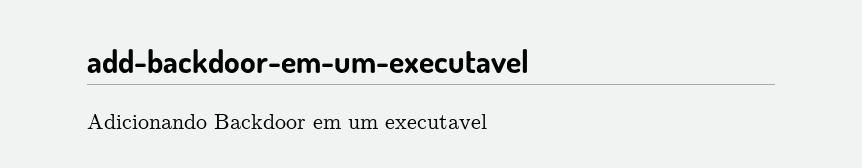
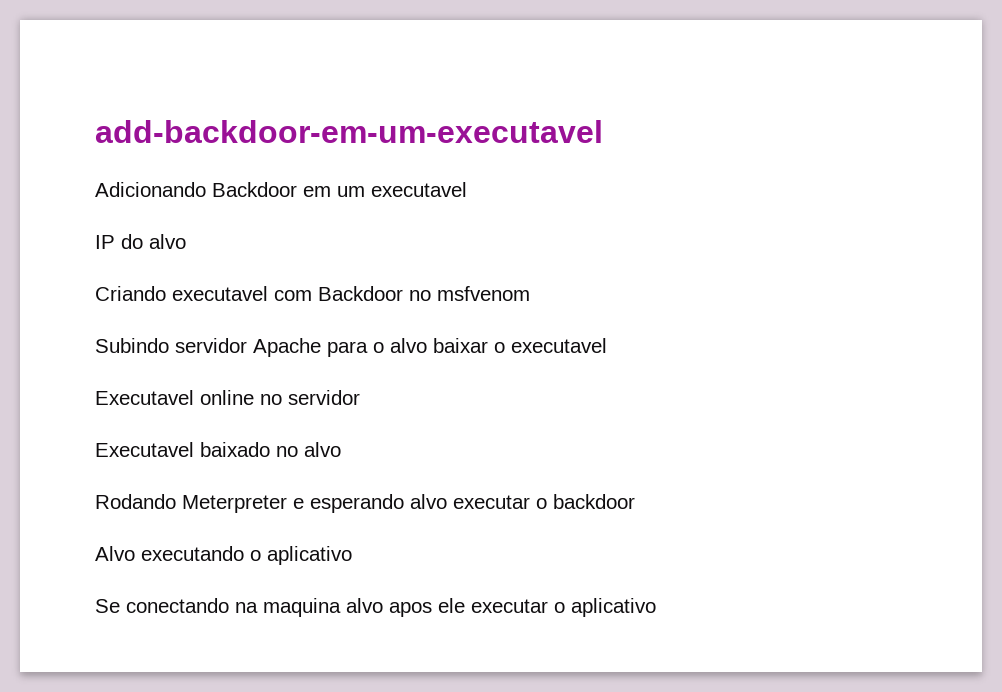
+ IP do alvo
+ Criando executavel com Backdoor no msfvenom
+ Subindo servidor Apache para o alvo baixar o executavel
+ Executavel online no servidor
+ Executavel baixado no alvo
+ Rodando Meterpreter e esperando alvo executar o backdoor
+ Alvo executando o aplicativo
+ Se conectando na maquina alvo apos ele executar o aplicativo

